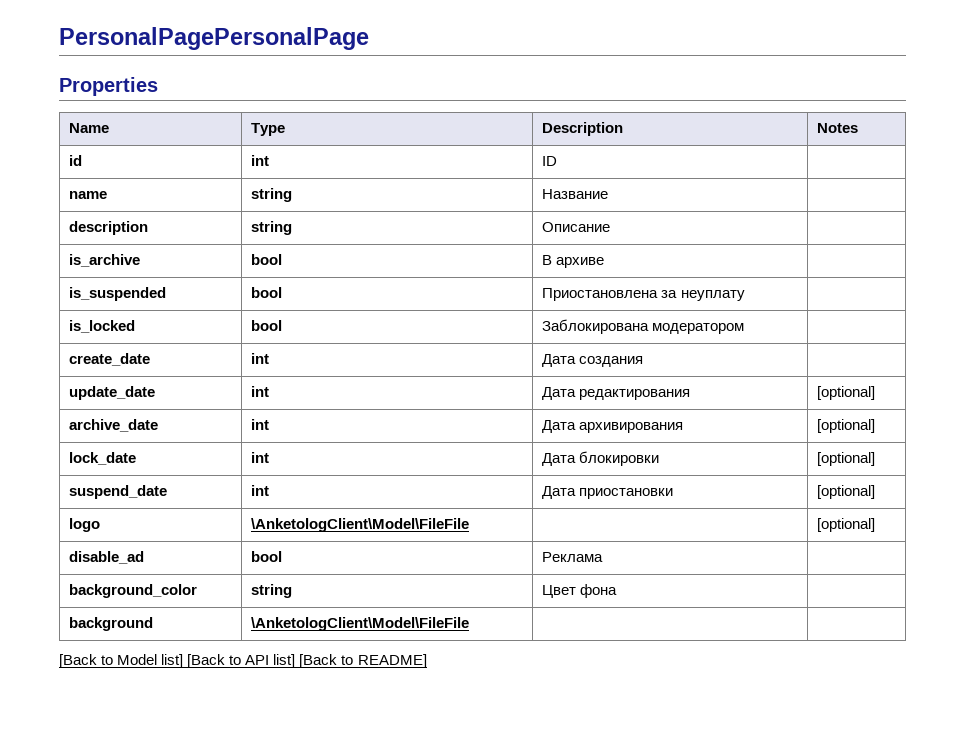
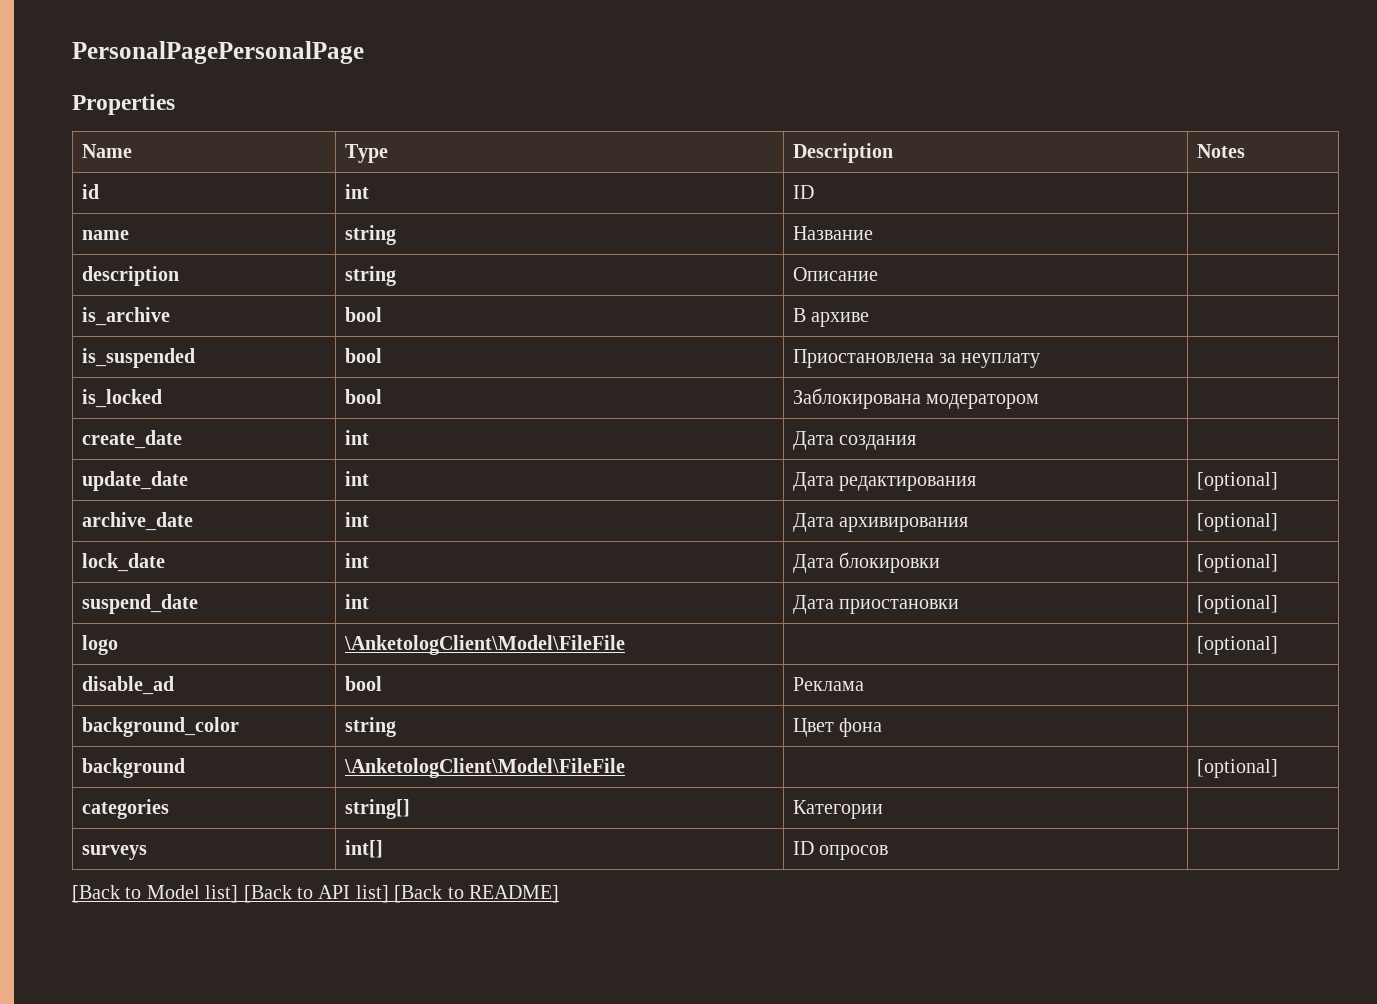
- background | \AnketologClient\Model\FileFile | |
+ background | \AnketologClient\Model\FileFile | | [optional]
+ categories | string[] | Категории |
+ surveys | int[] | ID опросов |

